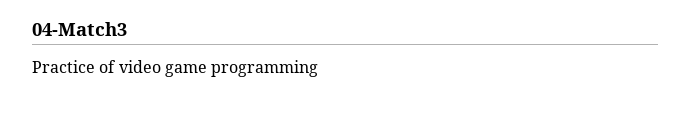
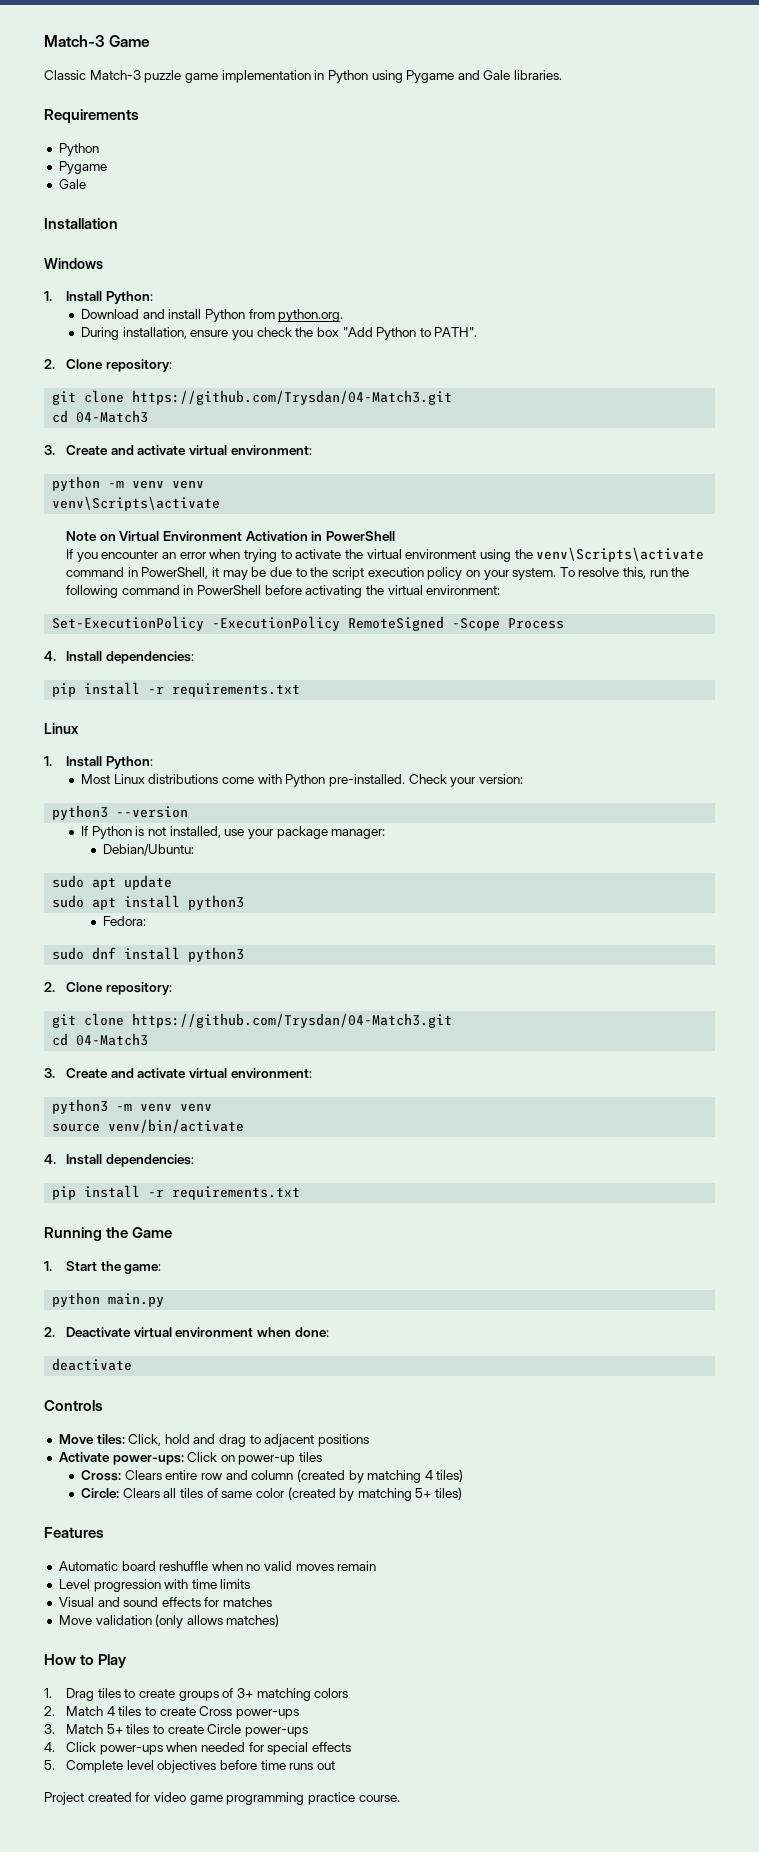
- 04-Match3
- Practice of video game programming
+ Match-3 Game
+ Classic Match-3 puzzle game implementation in Python using Pygame and Gale libraries.
+ Requirements
+ Python
+ Pygame
+ Gale
+ Installation
+ Windows
+ 1. Install Python:
+ Download and install Python from python.org.
+ During installation, ensure you check the box "Add Python to PATH".
+ 2. Clone repository:
+ git clone https://github.com/Trysdan/04-Match3.git
+ cd 04-Match3
+ 3. Create and activate virtual environment:
+ python -m venv venv
+ venv\Scripts\activate
+ Note on Virtual Environment Activation in PowerShell
+ If you encounter an error when trying to activate the virtual environment using the venv\Scripts\activate command in PowerShell, it may be due to the script execution policy on your system. To resolve this, run the following command in PowerShell before activating the virtual environment:
+ Set-ExecutionPolicy -ExecutionPolicy RemoteSigned -Scope Process
+ 4. Install dependencies:
+ pip install -r requirements.txt
+ Linux
+ 1. Install Python:
+ Most Linux distributions come with Python pre-installed. Check your version:
+ python3 --version
+ If Python is not installed, use your package manager:
+ Debian/Ubuntu:
+ sudo apt update
+ sudo apt install python3
+ Fedora:
+ sudo dnf install python3
+ 2. Clone repository:
+ git clone https://github.com/Trysdan/04-Match3.git
+ cd 04-Match3
+ 3. Create and activate virtual environment:
+ python3 -m venv venv
+ source venv/bin/activate
+ 4. Install dependencies:
+ pip install -r requirements.txt
+ Running the Game
+ 1. Start the game:
+ python main.py
+ 2. Deactivate virtual environment when done:
+ deactivate
+ Controls
+ Move tiles: Click, hold and drag to adjacent positions
+ Activate power-ups: Click on power-up tiles
+ Cross: Clears entire row and column (created by matching 4 tiles)
+ Circle: Clears all tiles of same color (created by matching 5+ tiles)
+ Features
+ Automatic board reshuffle when no valid moves remain
+ Level progression with time limits
+ Visual and sound effects for matches
+ Move validation (only allows matches)
+ How to Play
+ 1. Drag tiles to create groups of 3+ matching colors
+ 2. Match 4 tiles to create Cross power-ups
+ 3. Match 5+ tiles to create Circle power-ups
+ 4. Click power-ups when needed for special effects
+ 5. Complete level objectives before time runs out
+ Project created for video game programming practice course.

